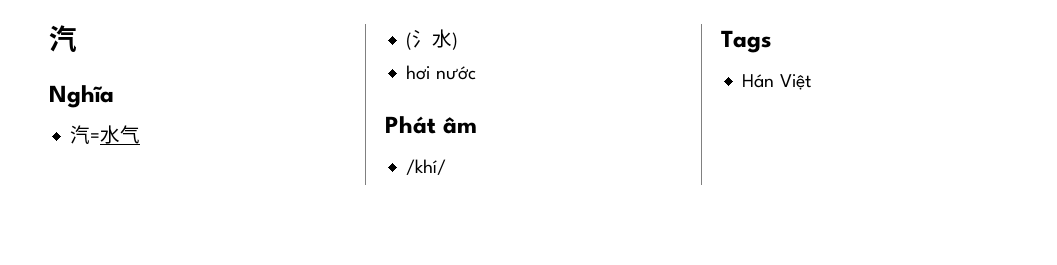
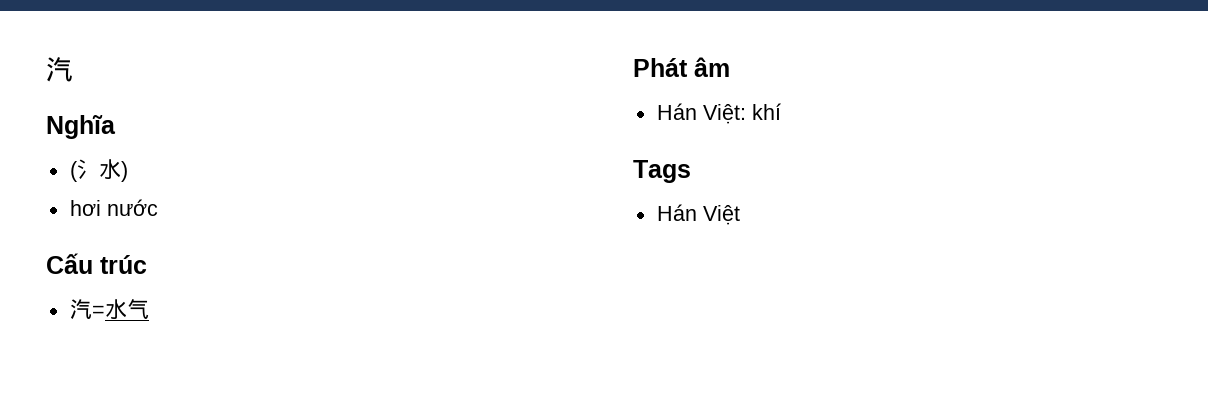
- 汽=水气
+ Cấu trúc
+ 汽=水气
- /khí/
+ Hán Việt: khí

